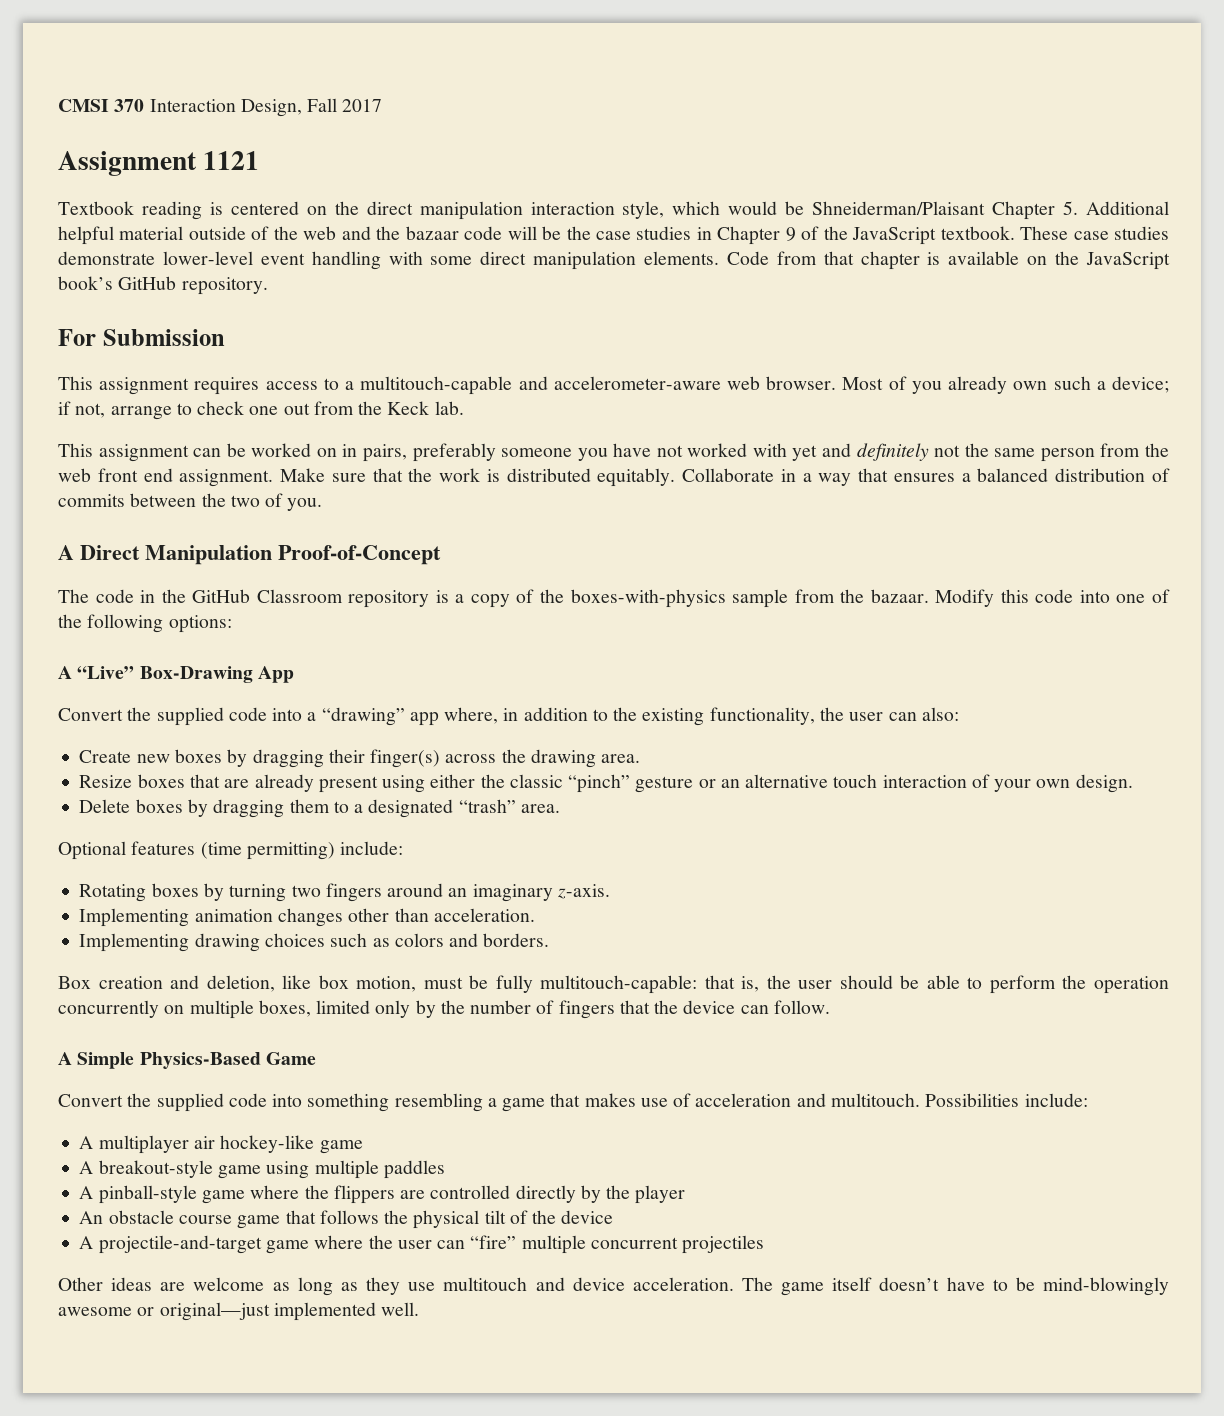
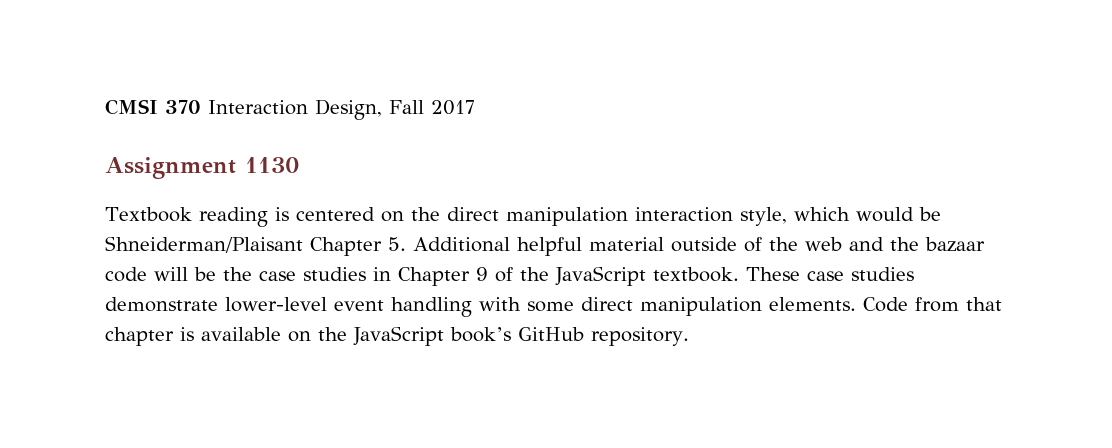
- Assignment 1121
+ Assignment 1130
- For Submission
- This assignment requires access to a multitouch-capable and accelerometer-aware web browser. Most of you already own such a device; if not, arrange to check one out from the Keck lab.
- This assignment can be worked on in pairs, preferably someone you have not worked with yet and definitely not the same person from the web front end assignment. Make sure that the work is distributed equitably. Collaborate in a way that ensures a balanced distribution of commits between the two of you.
- A Direct Manipulation Proof-of-Concept
- The code in the GitHub Classroom repository is a copy of the boxes-with-physics sample from the bazaar. Modify this code into one of the following options:
- A “Live” Box-Drawing App
- Convert the supplied code into a “drawing” app where, in addition to the existing functionality, the user can also:
- Create new boxes by dragging their finger(s) across the drawing area.
- Resize boxes that are already present using either the classic “pinch” gesture or an alternative touch interaction of your own design.
- Delete boxes by dragging them to a designated “trash” area.
- Optional features (time permitting) include:
- Rotating boxes by turning two fingers around an imaginary z-axis.
- Implementing animation changes other than acceleration.
- Implementing drawing choices such as colors and borders.
- Box creation and deletion, like box motion, must be fully multitouch-capable: that is, the user should be able to perform the operation concurrently on multiple boxes, limited only by the number of fingers that the device can follow.
- A Simple Physics-Based Game
- Convert the supplied code into something resembling a game that makes use of acceleration and multitouch. Possibilities include:
- A multiplayer air hockey-like game
- A breakout-style game using multiple paddles
- A pinball-style game where the flippers are controlled directly by the player
- An obstacle course game that follows the physical tilt of the device
- A projectile-and-target game where the user can “fire” multiple concurrent projectiles
- Other ideas are welcome as long as they use multitouch and device acceleration. The game itself doesn’t have to be mind-blowingly awesome or original—just implemented well.

